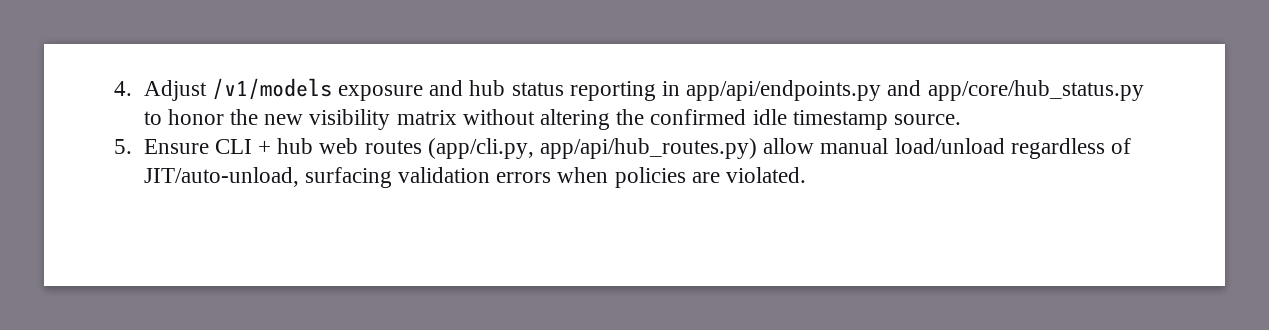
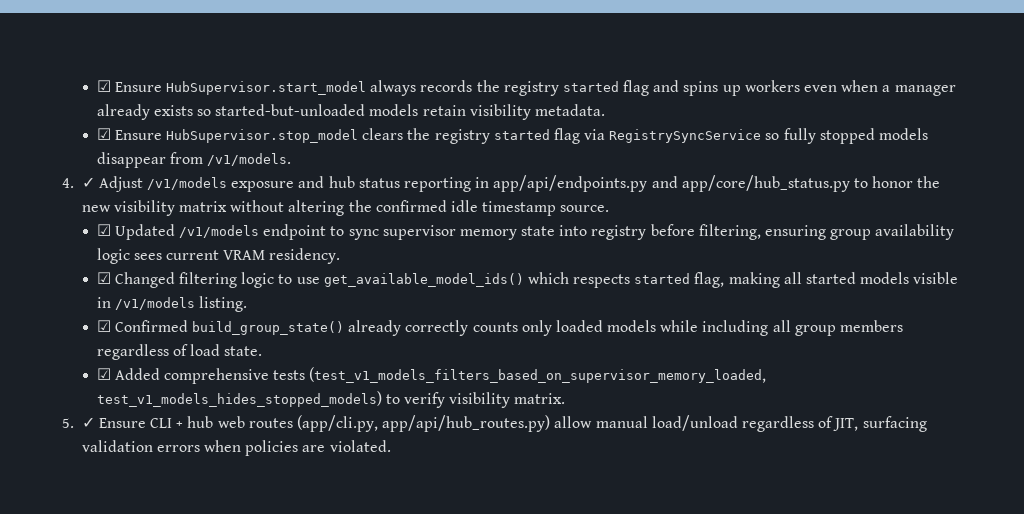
- 4. Adjust /v1/models exposure and hub status reporting in app/api/endpoints.py and app/core/hub_status.py to honor the new visibility matrix without altering the confirmed idle timestamp source.
+ ☑ Ensure HubSupervisor.start_model always records the registry started flag and spins up workers even when a manager already exists so started-but-unloaded models retain visibility metadata.
+ ☑ Ensure HubSupervisor.stop_model clears the registry started flag via RegistrySyncService so fully stopped models disappear from /v1/models.
+ 4. ✓ Adjust /v1/models exposure and hub status reporting in app/api/endpoints.py and app/core/hub_status.py to honor the new visibility matrix without altering the confirmed idle timestamp source.
+ ☑ Updated /v1/models endpoint to sync supervisor memory state into registry before filtering, ensuring group availability logic sees current VRAM residency.
+ ☑ Changed filtering logic to use get_available_model_ids() which respects started flag, making all started models visible in /v1/models listing.
+ ☑ Confirmed build_group_state() already correctly counts only loaded models while including all group members regardless of load state.
+ ☑ Added comprehensive tests (test_v1_models_filters_based_on_supervisor_memory_loaded, test_v1_models_hides_stopped_models) to verify visibility matrix.
- 5. Ensure CLI + hub web routes (app/cli.py, app/api/hub_routes.py) allow manual load/unload regardless of JIT/auto-unload, surfacing validation errors when policies are violated.
+ 5. ✓ Ensure CLI + hub web routes (app/cli.py, app/api/hub_routes.py) allow manual load/unload regardless of JIT, surfacing validation errors when policies are violated.

